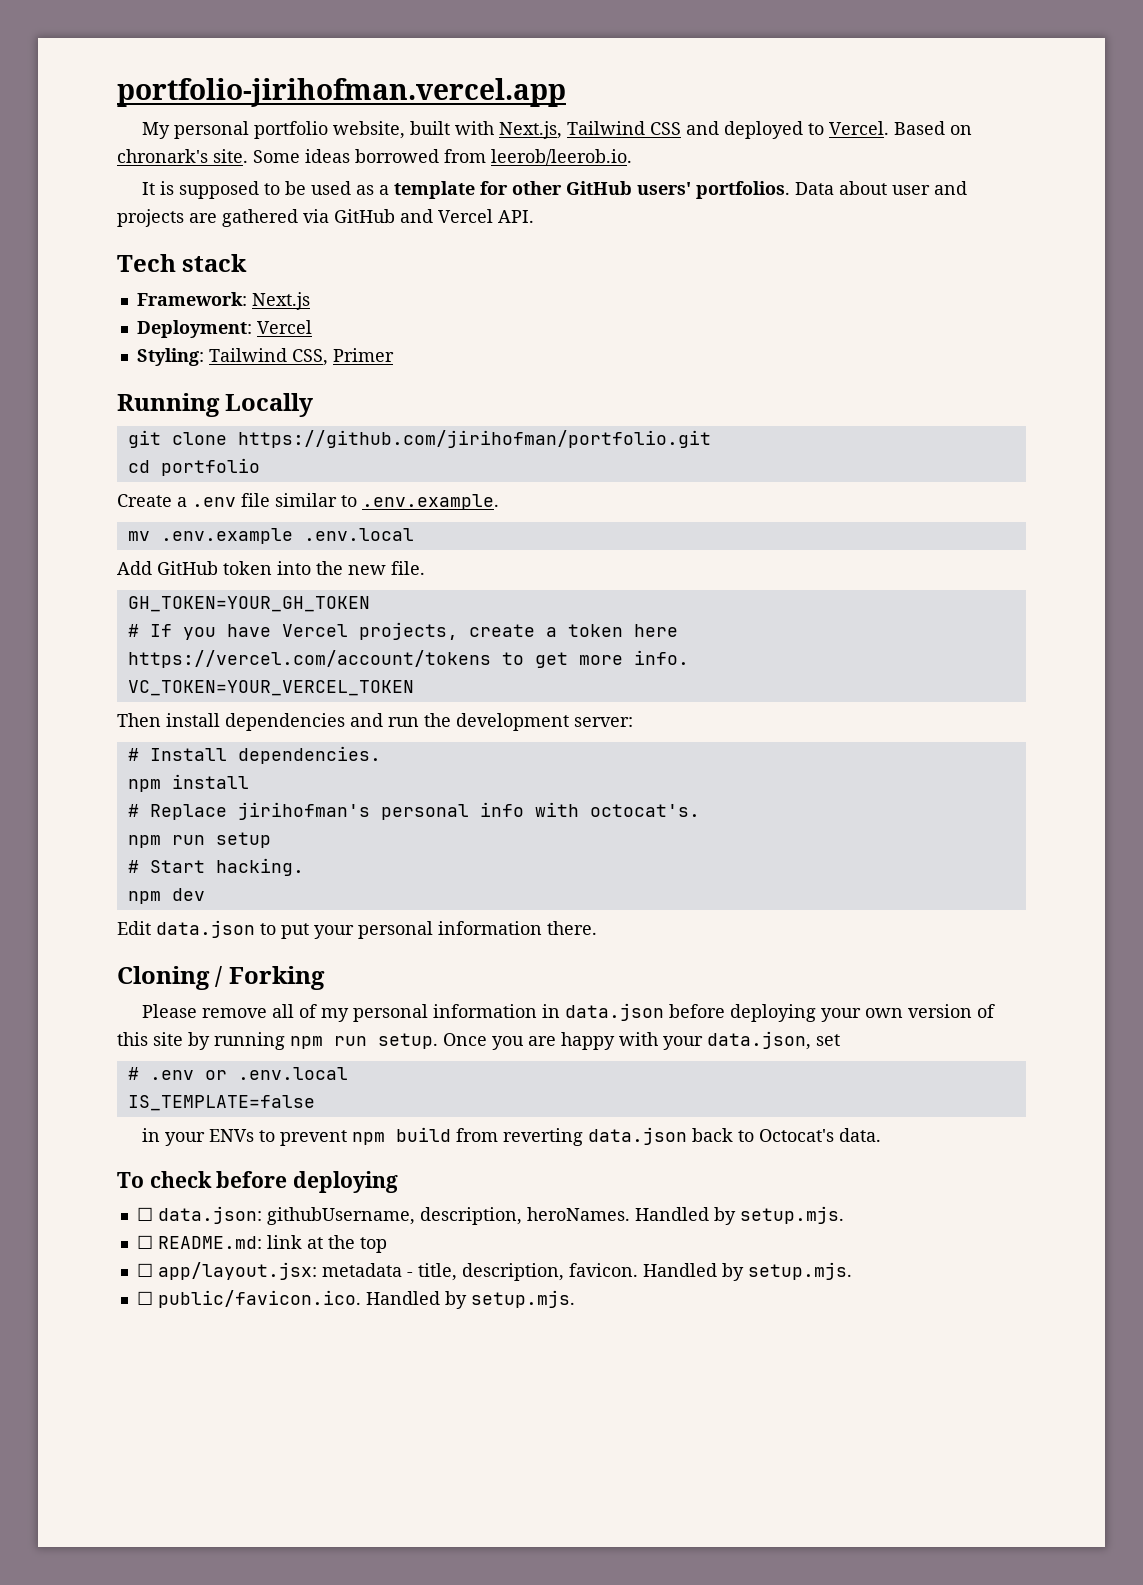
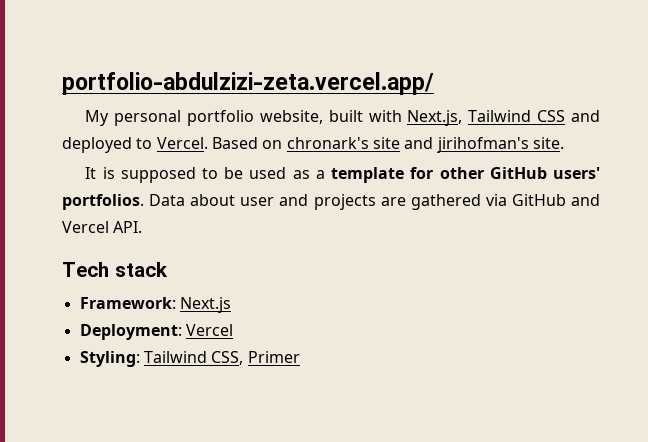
- portfolio-jirihofman.vercel.app
+ portfolio-abdulzizi-zeta.vercel.app/
- Based on chronark's site. Some ideas borrowed from leerob/leerob.io.
+ Based on chronark's site and jirihofman's site.
- Running Locally
- git clone https://github.com/jirihofman/portfolio.git
- cd portfolio
- Create a .env file similar to .env.example.
- mv .env.example .env.local
- Add GitHub token into the new file.
- GH_TOKEN=YOUR_GH_TOKEN
- # If you have Vercel projects, create a token here https://vercel.com/account/tokens to get more info.
- VC_TOKEN=YOUR_VERCEL_TOKEN
- Then install dependencies and run the development server:
- # Install dependencies.
- npm install
- # Replace jirihofman's personal info with octocat's.
- npm run setup
- # Start hacking.
- npm dev
- Edit data.json to put your personal information there.
- Cloning / Forking
- Please remove all of my personal information in data.json before deploying your own version of this site by running npm run setup. Once you are happy with your data.json, set
- # .env or .env.local
- IS_TEMPLATE=false
- in your ENVs to prevent npm build from reverting data.json back to Octocat's data.
- To check before deploying
- ☐ data.json: githubUsername, description, heroNames. Handled by setup.mjs.
- ☐ README.md: link at the top
- ☐ app/layout.jsx: metadata - title, description, favicon. Handled by setup.mjs.
- ☐ public/favicon.ico. Handled by setup.mjs.

